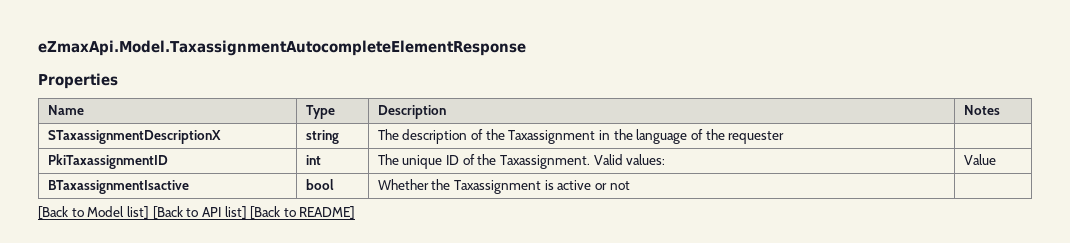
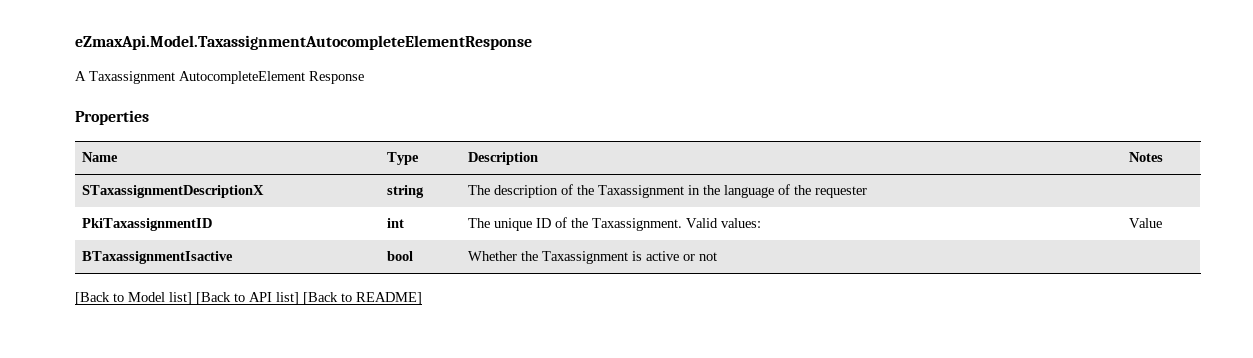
+ A Taxassignment AutocompleteElement Response

